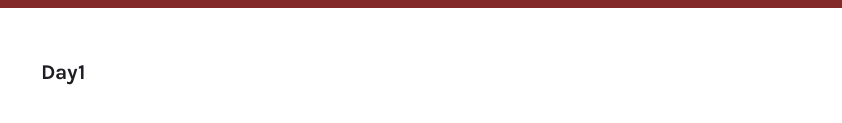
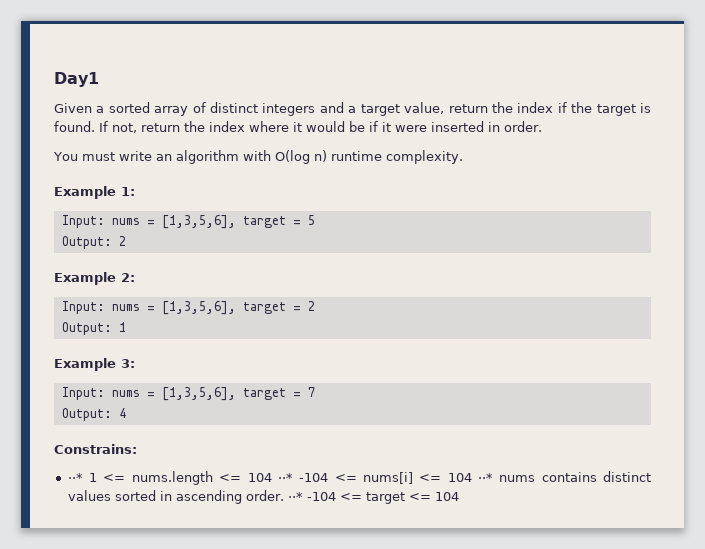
+ Given a sorted array of distinct integers and a target value, return the index if the target is found. If not, return the index where it would be if it were inserted in order.
+ You must write an algorithm with O(log n) runtime complexity.
+ Example 1:
+ Input: nums = [1,3,5,6], target = 5
+ Output: 2
+ Example 2:
+ Input: nums = [1,3,5,6], target = 2
+ Output: 1
+ Example 3:
+ Input: nums = [1,3,5,6], target = 7
+ Output: 4
+ Constrains:
+ ⋅⋅* 1 <= nums.length <= 104 ⋅⋅* -104 <= nums[i] <= 104 ⋅⋅* nums contains distinct values sorted in ascending order. ⋅⋅* -104 <= target <= 104

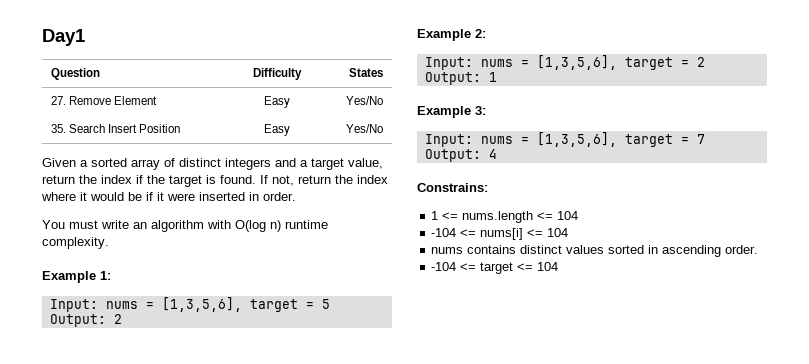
+ Question | Difficulty | States
+ 27. Remove Element | Easy | Yes/No
+ 35. Search Insert Position | Easy | Yes/No
- ⋅⋅* 1 <= nums.length <= 104 ⋅⋅* -104 <= nums[i] <= 104 ⋅⋅* nums contains distinct values sorted in ascending order. ⋅⋅* -104 <= target <= 104
+ 1 <= nums.length <= 104
+ -104 <= nums[i] <= 104
+ nums contains distinct values sorted in ascending order.
+ -104 <= target <= 104

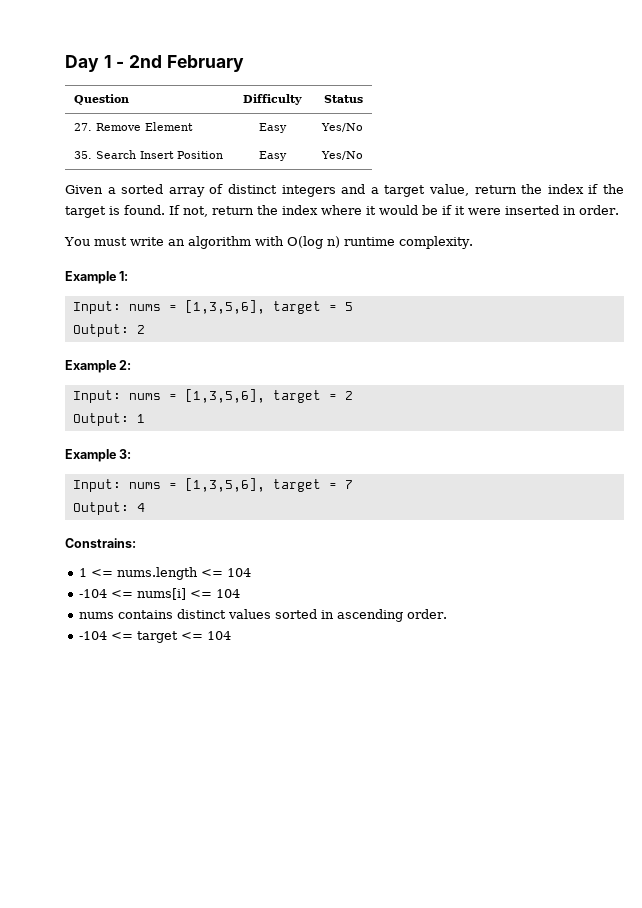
- Day1
+ Day 1 - 2nd February
- Question | Difficulty | States
+ Question | Difficulty | Status

